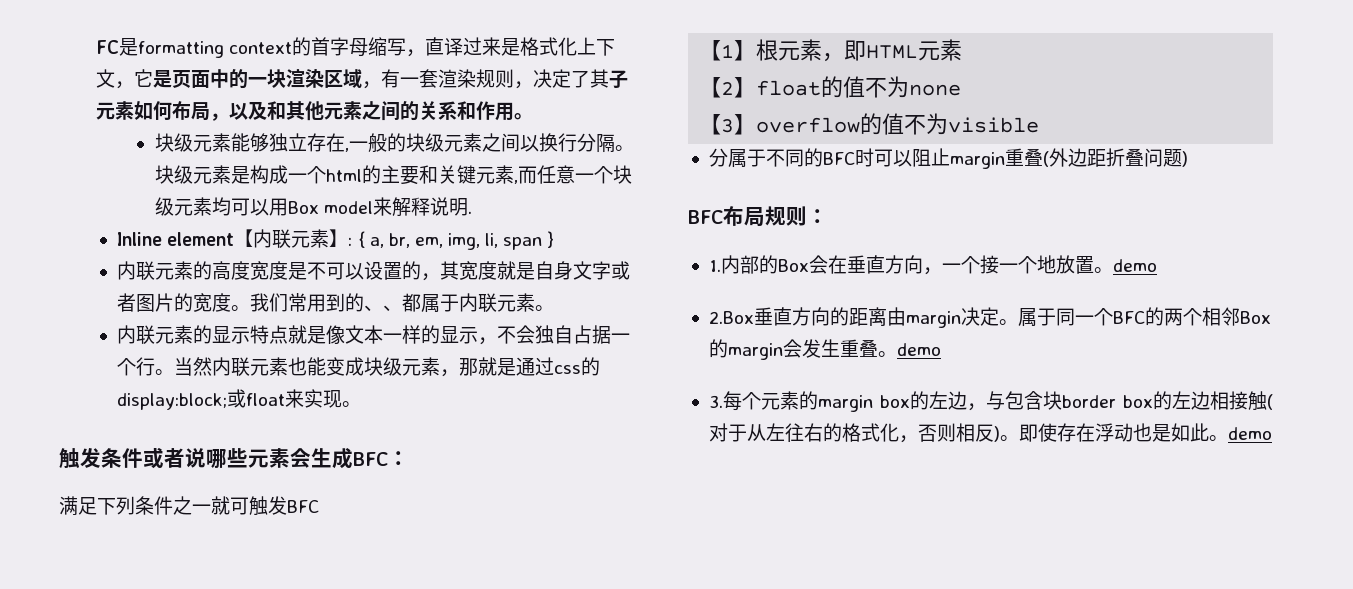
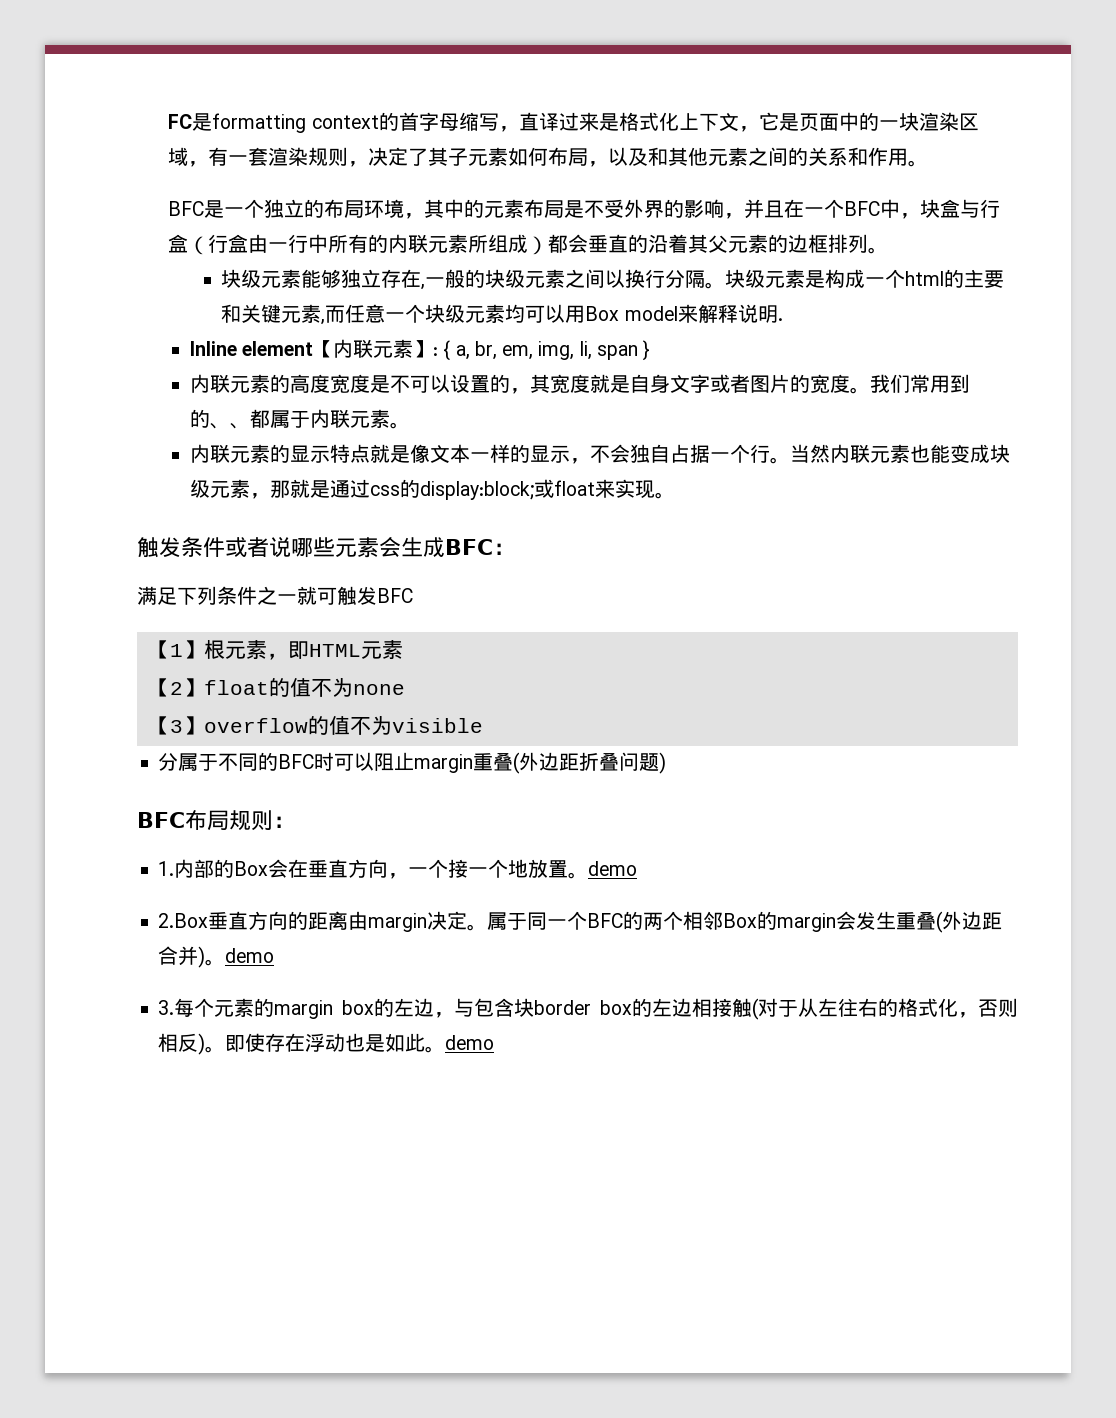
+ BFC是一个独立的布局环境，其中的元素布局是不受外界的影响，并且在一个BFC中，块盒与行盒（行盒由一行中所有的内联元素所组成）都会垂直的沿着其父元素的边框排列。
- 属于同一个BFC的两个相邻Box的margin会发生重叠。demo
+ 属于同一个BFC的两个相邻Box的margin会发生重叠(外边距合并)。demo

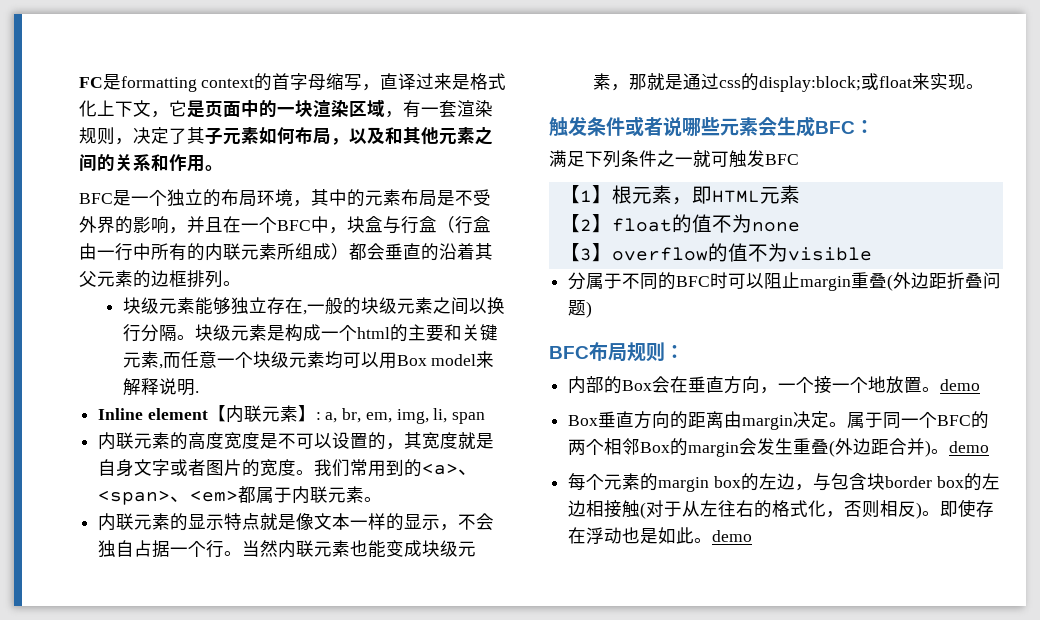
- Inline element【内联元素】: { a, br, em, img, li, span }
+ Inline element【内联元素】: a, br, em, img, li, span
- 我们常用到的、、都属于内联元素。
+ 我们常用到的<a>、<span>、<em>都属于内联元素。
- 1.内部的Box会在垂直方向，一个接一个地放置。demo
+ 内部的Box会在垂直方向，一个接一个地放置。demo
- 2.Box垂直方向的距离由margin决定。
+ Box垂直方向的距离由margin决定。
- 3.每个元素的margin box的左边，与包含块border box的左边相接触(对于从左往右的格式化，否则相反)。
+ 每个元素的margin box的左边，与包含块border box的左边相接触(对于从左往右的格式化，否则相反)。

